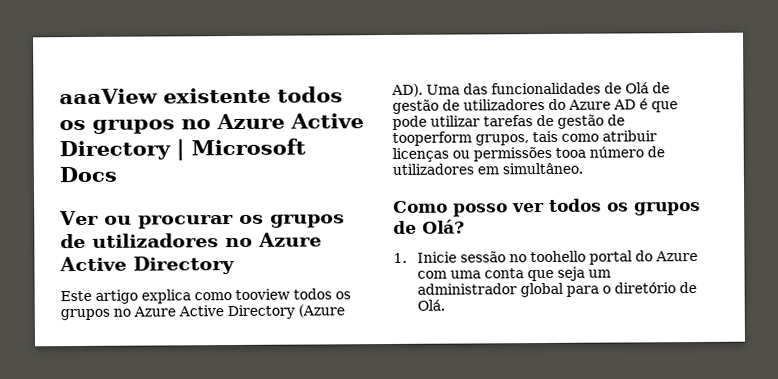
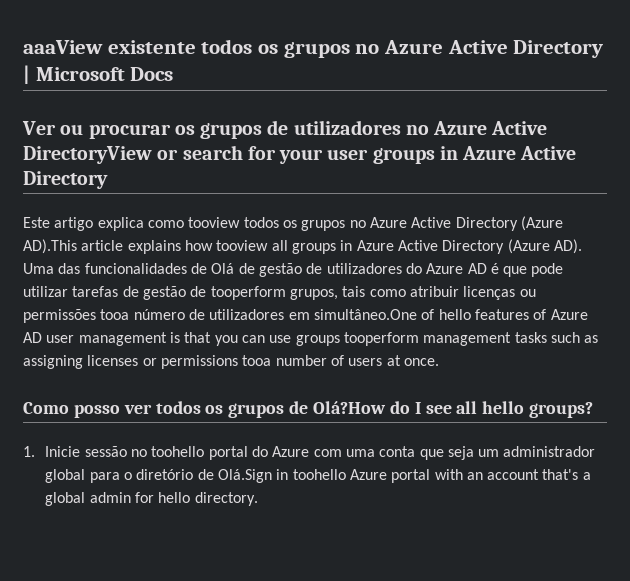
- Ver ou procurar os grupos de utilizadores no Azure Active Directory
+ Ver ou procurar os grupos de utilizadores no Azure Active DirectoryView or search for your user groups in Azure Active Directory
- Este artigo explica como tooview todos os grupos no Azure Active Directory (Azure AD). Uma das funcionalidades de Olá de gestão de utilizadores do Azure AD é que pode utilizar tarefas de gestão de tooperform grupos, tais como atribuir licenças ou permissões tooa número de utilizadores em simultâneo.
+ Este artigo explica como tooview todos os grupos no Azure Active Directory (Azure AD).This article explains how tooview all groups in Azure Active Directory (Azure AD). Uma das funcionalidades de Olá de gestão de utilizadores do Azure AD é que pode utilizar tarefas de gestão de tooperform grupos, tais como atribuir licenças ou permissões tooa número de utilizadores em simultâneo.One of hello features of Azure AD user management is that you can use groups tooperform management tasks such as assigning licenses or permissions tooa number of users at once.
- Como posso ver todos os grupos de Olá?
+ Como posso ver todos os grupos de Olá?How do I see all hello groups?
- 1. Inicie sessão no toohello portal do Azure com uma conta que seja um administrador global para o diretório de Olá.
+ 1. Inicie sessão no toohello portal do Azure com uma conta que seja um administrador global para o diretório de Olá.Sign in toohello Azure portal with an account that's a global admin for hello directory.

